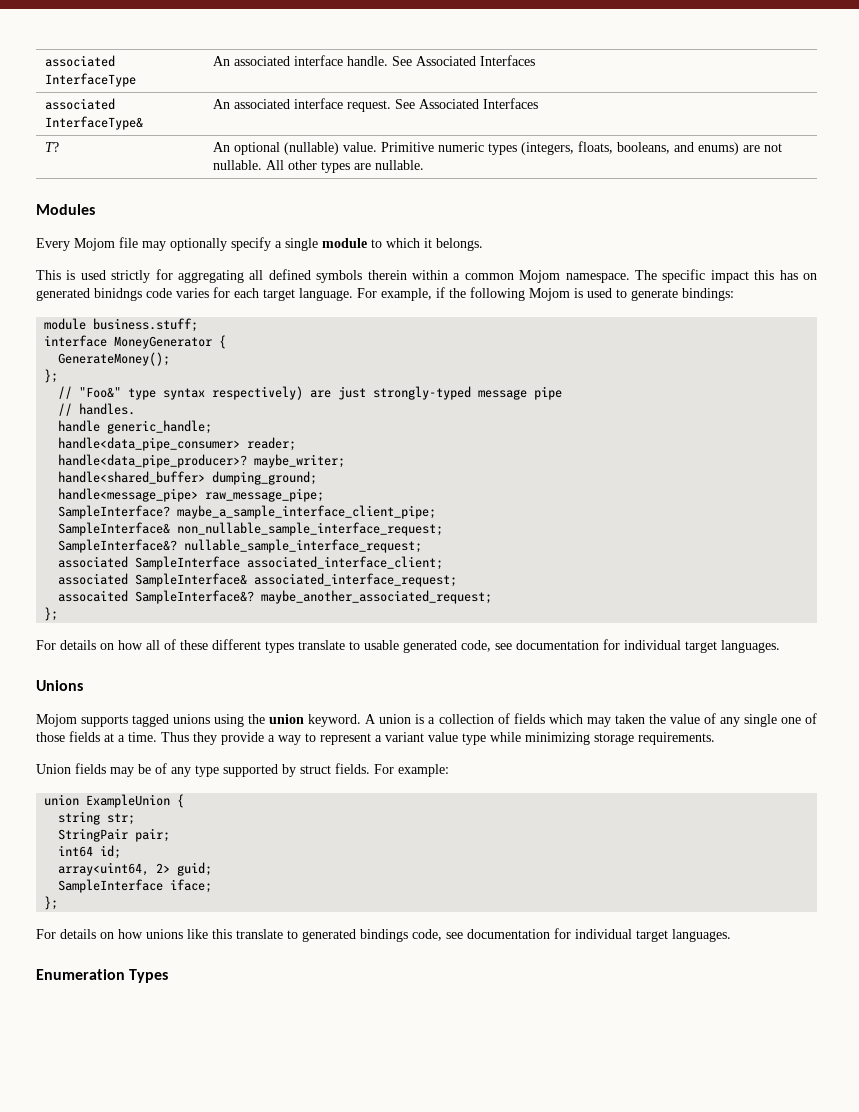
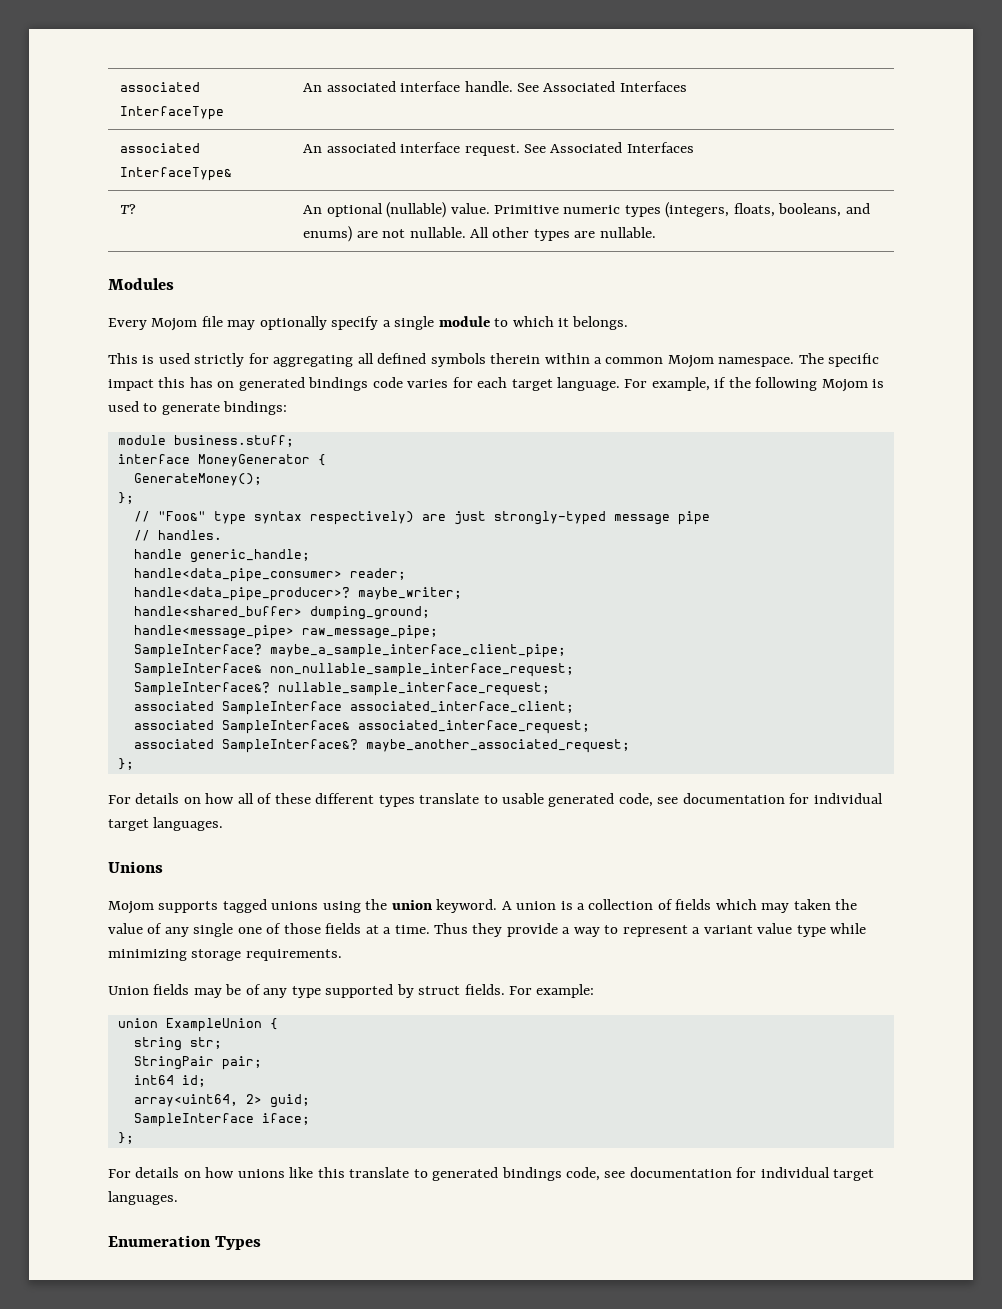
- The specific impact this has on generated binidngs code varies for each target language.
+ The specific impact this has on generated bindings code varies for each target language.
- assocaited SampleInterface&? maybe_another_associated_request;
+ associated SampleInterface&? maybe_another_associated_request;

